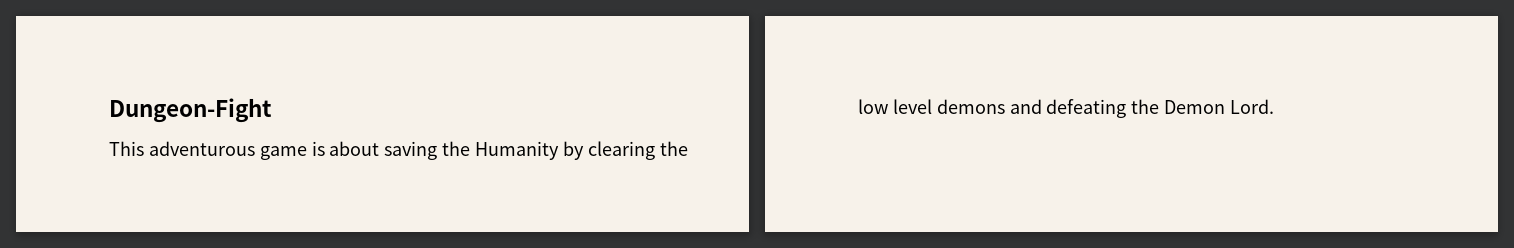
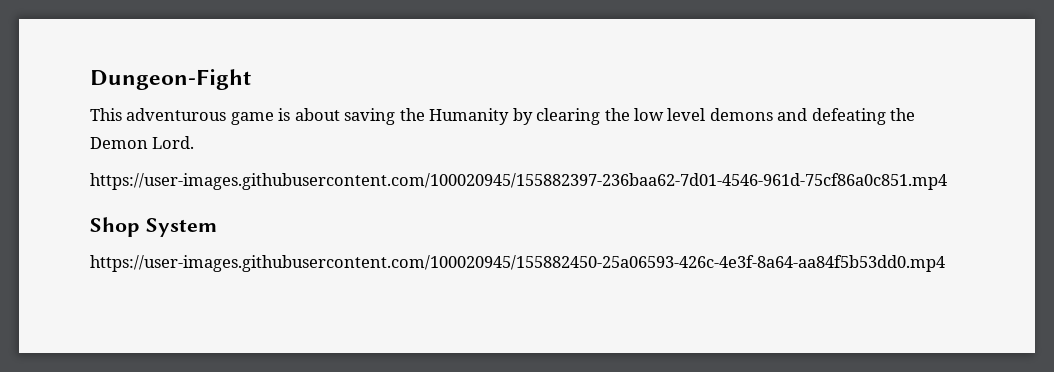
+ https://user-images.githubusercontent.com/100020945/155882397-236baa62-7d01-4546-961d-75cf86a0c851.mp4
+ Shop System
+ https://user-images.githubusercontent.com/100020945/155882450-25a06593-426c-4e3f-8a64-aa84f5b53dd0.mp4

